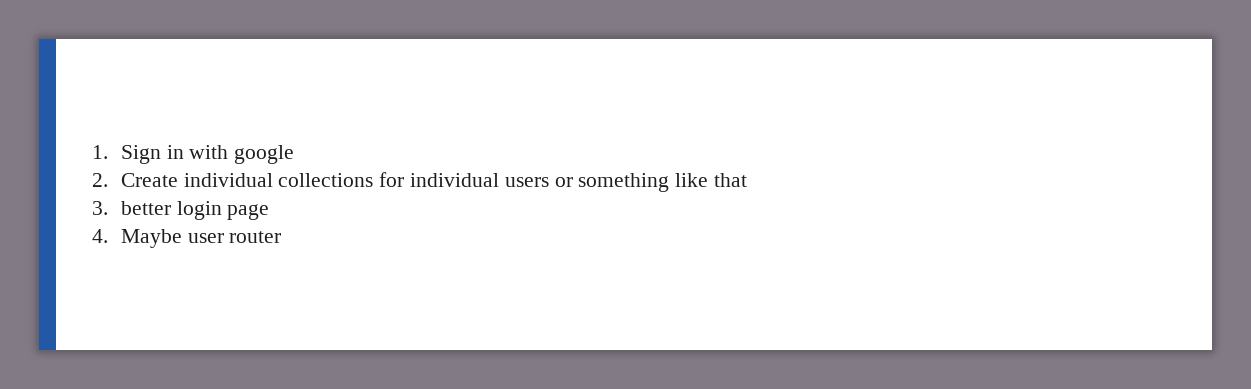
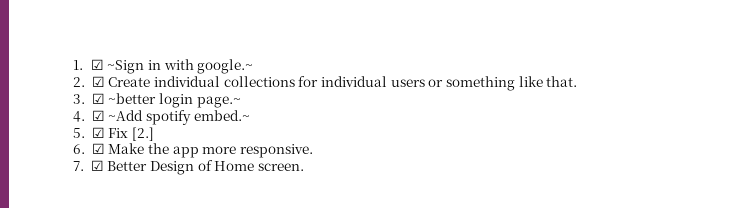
- 1. Sign in with google
+ 1. ☑ ~Sign in with google.~
- 2. Create individual collections for individual users or something like that
+ 2. ☑ Create individual collections for individual users or something like that.
- 3. better login page
- 4. Maybe user router
+ 3. ☑ ~better login page.~
+ 4. ☑ ~Add spotify embed.~
+ 5. ☑ Fix [2.]
+ 6. ☑ Make the app more responsive.
+ 7. ☑ Better Design of Home screen.

